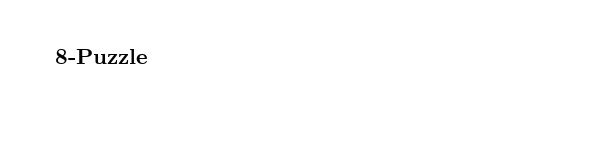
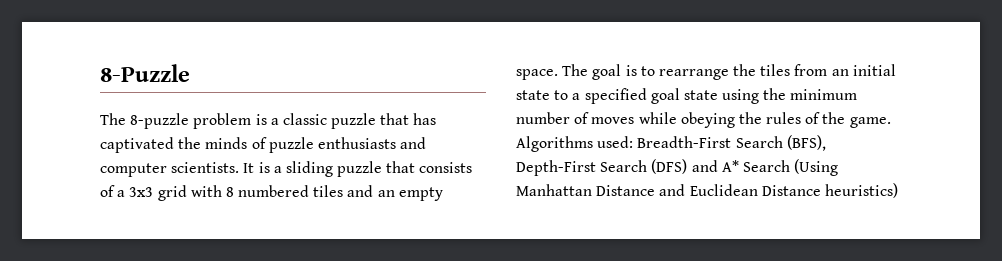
+ The 8-puzzle problem is a classic puzzle that has captivated the minds of puzzle enthusiasts and computer scientists. It is a sliding puzzle that consists of a 3x3 grid with 8 numbered tiles and an empty space. The goal is to rearrange the tiles from an initial state to a specified goal state using the minimum number of moves while obeying the rules of the game. Algorithms used: Breadth-First Search (BFS), Depth-First Search (DFS) and A* Search (Using Manhattan Distance and Euclidean Distance heuristics)

